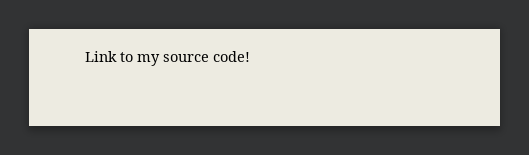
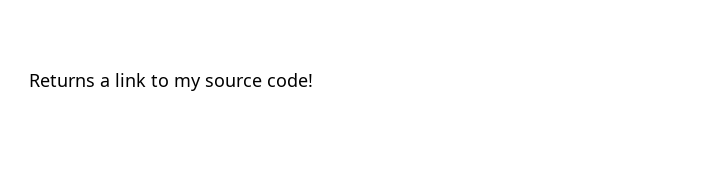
- Link to my source code!
+ Returns a link to my source code!

